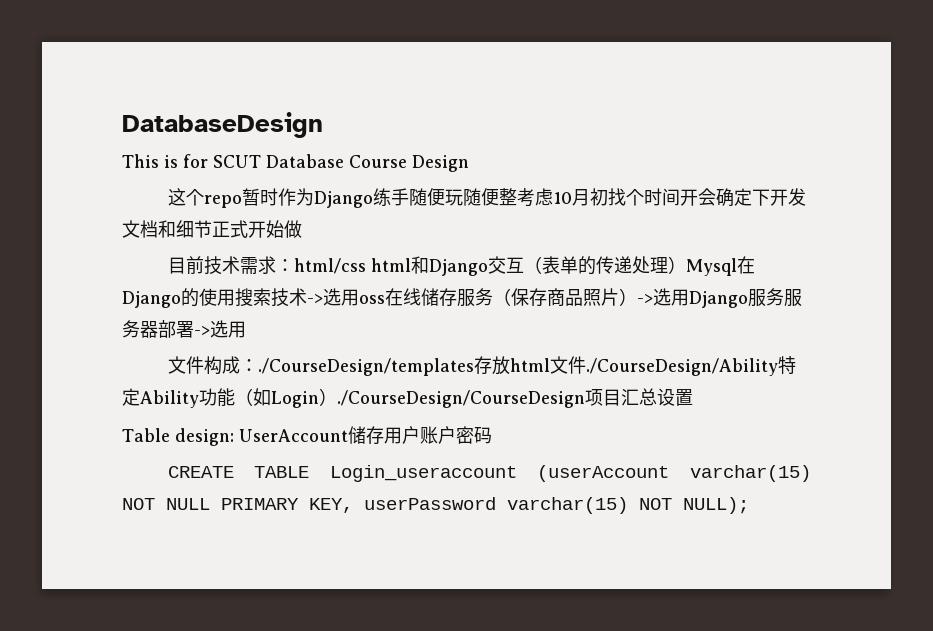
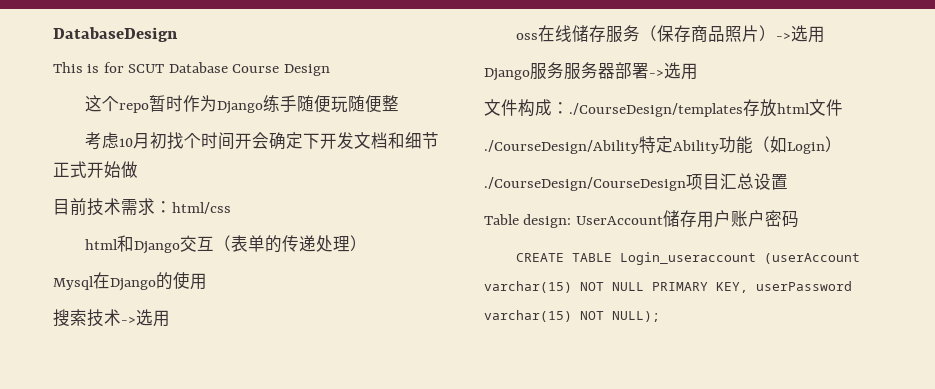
- 这个repo暂时作为Django练手随便玩随便整考虑10月初找个时间开会确定下开发文档和细节正式开始做
+ 这个repo暂时作为Django练手随便玩随便整
+ 考虑10月初找个时间开会确定下开发文档和细节正式开始做
- 目前技术需求：html/css html和Django交互（表单的传递处理）Mysql在Django的使用搜索技术->选用oss在线储存服务（保存商品照片）->选用Django服务服务器部署->选用
+ 目前技术需求：html/css
+ html和Django交互（表单的传递处理）
+ Mysql在Django的使用
+ 搜索技术->选用
+ oss在线储存服务（保存商品照片）->选用
+ Django服务服务器部署->选用
- 文件构成：./CourseDesign/templates存放html文件./CourseDesign/Ability特定Ability功能（如Login）./CourseDesign/CourseDesign项目汇总设置
+ 文件构成：./CourseDesign/templates存放html文件
+ ./CourseDesign/Ability特定Ability功能（如Login）
+ ./CourseDesign/CourseDesign项目汇总设置

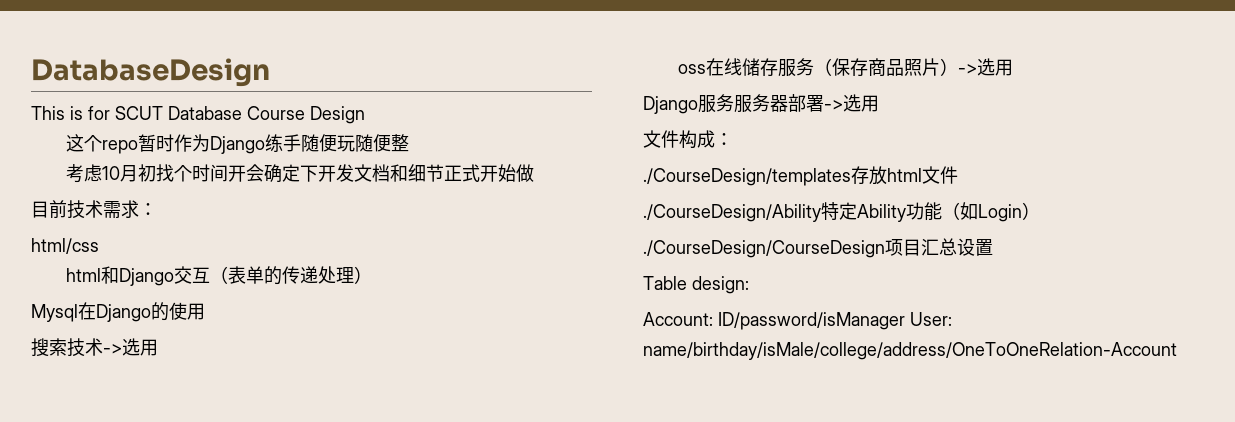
- 目前技术需求：html/css
+ 目前技术需求：
+ html/css
- 文件构成：./CourseDesign/templates存放html文件
+ 文件构成：
+ ./CourseDesign/templates存放html文件
- Table design: UserAccount储存用户账户密码
- CREATE TABLE Login_useraccount (userAccount varchar(15) NOT NULL PRIMARY KEY, userPassword varchar(15) NOT NULL);
+ Table design:
+ Account: ID/password/isManager User: name/birthday/isMale/college/address/OneToOneRelation-Account

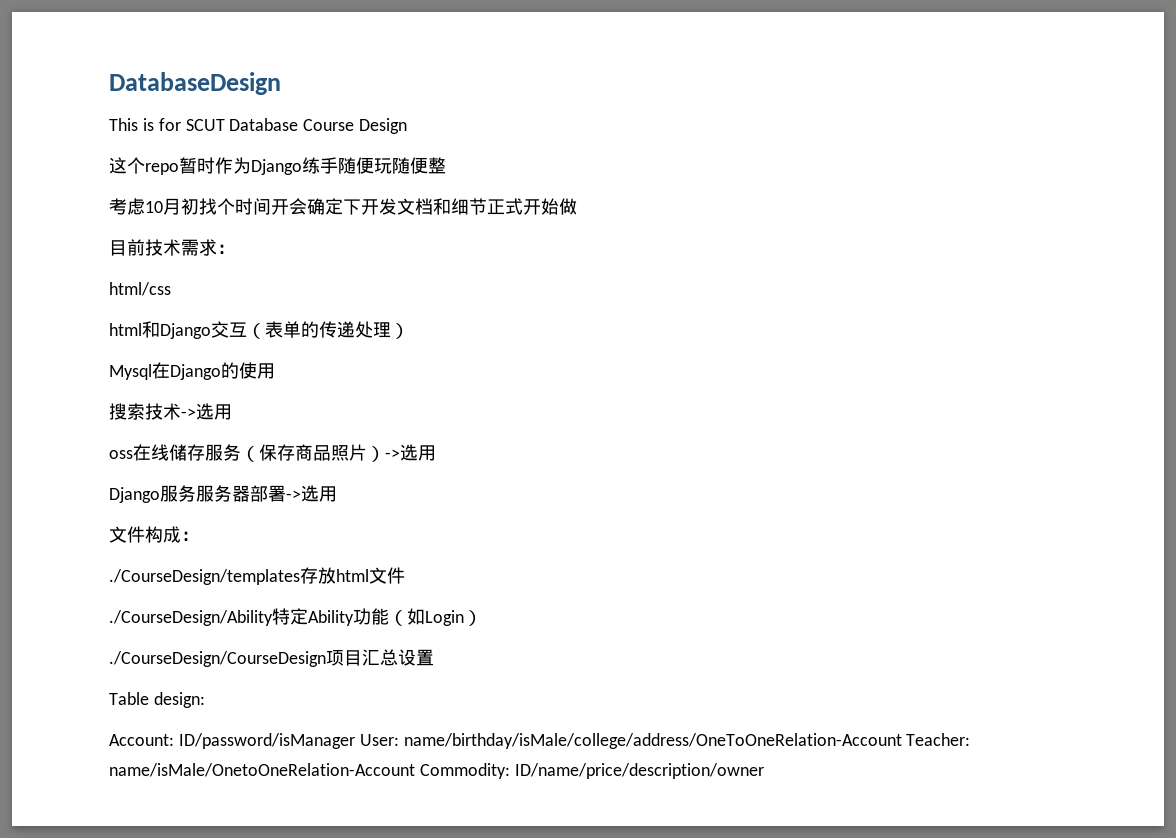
- Account: ID/password/isManager User: name/birthday/isMale/college/address/OneToOneRelation-Account
+ Account: ID/password/isManager User: name/birthday/isMale/college/address/OneToOneRelation-Account Teacher: name/isMale/OnetoOneRelation-Account Commodity: ID/name/price/description/owner

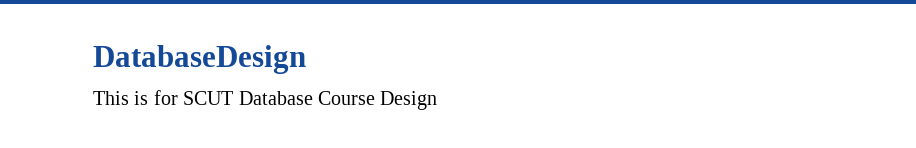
- 这个repo暂时作为Django练手随便玩随便整
- 考虑10月初找个时间开会确定下开发文档和细节正式开始做
- 目前技术需求：
- html/css
- html和Django交互（表单的传递处理）
- Mysql在Django的使用
- 搜索技术->选用
- oss在线储存服务（保存商品照片）->选用
- Django服务服务器部署->选用
- 文件构成：
- ./CourseDesign/templates存放html文件
- ./CourseDesign/Ability特定Ability功能（如Login）
- ./CourseDesign/CourseDesign项目汇总设置
- Table design:
- Account: ID/password/isManager User: name/birthday/isMale/college/address/OneToOneRelation-Account Teacher: name/isMale/OnetoOneRelation-Account Commodity: ID/name/price/description/owner

